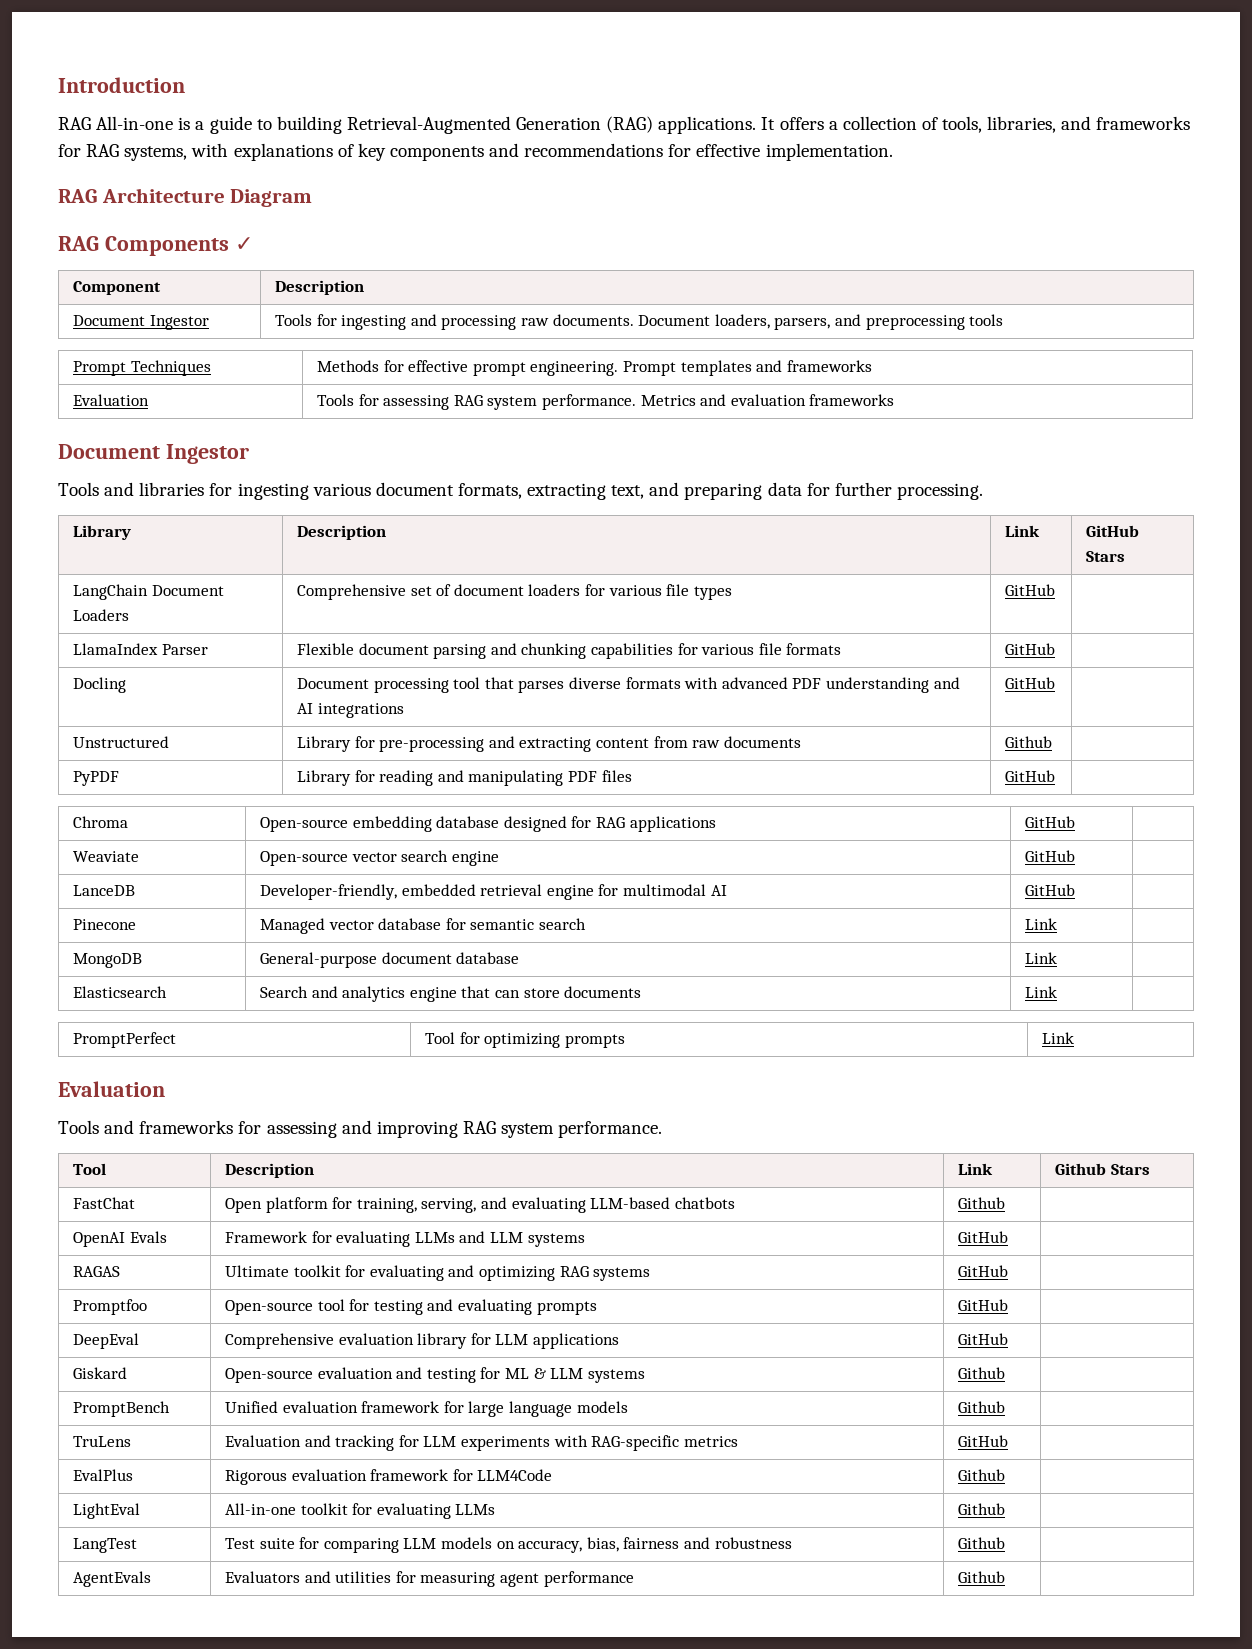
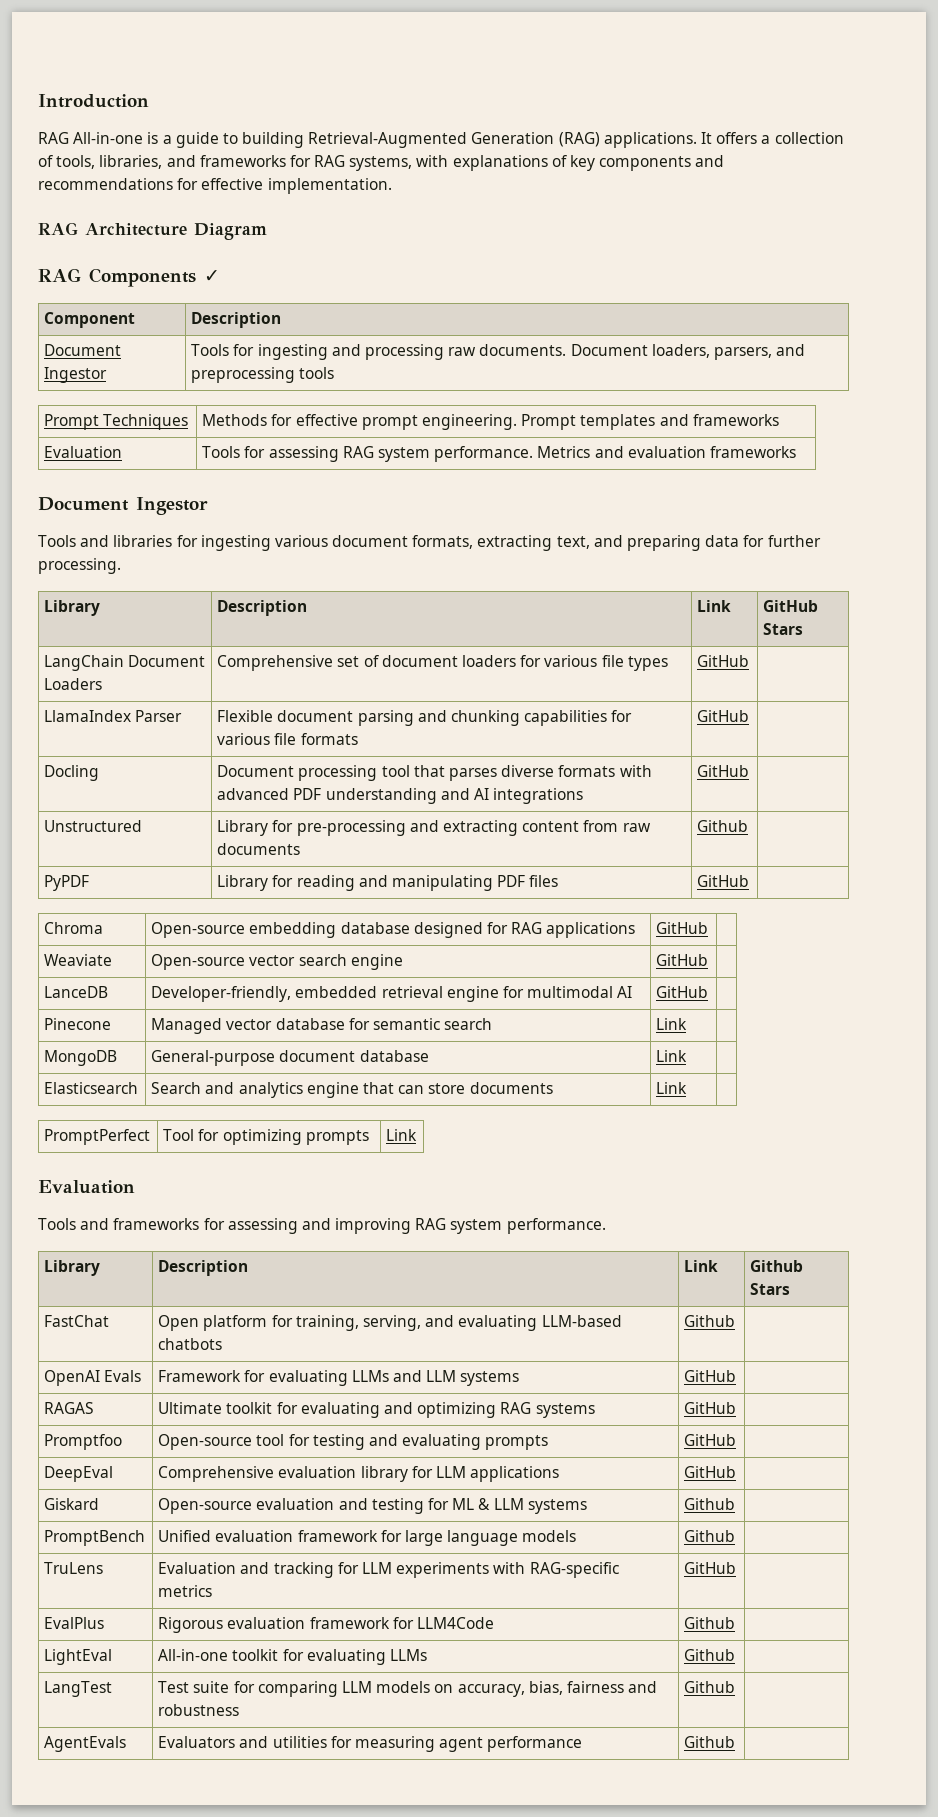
- Tool | Description | Link | Github Stars
+ Library | Description | Link | Github Stars

